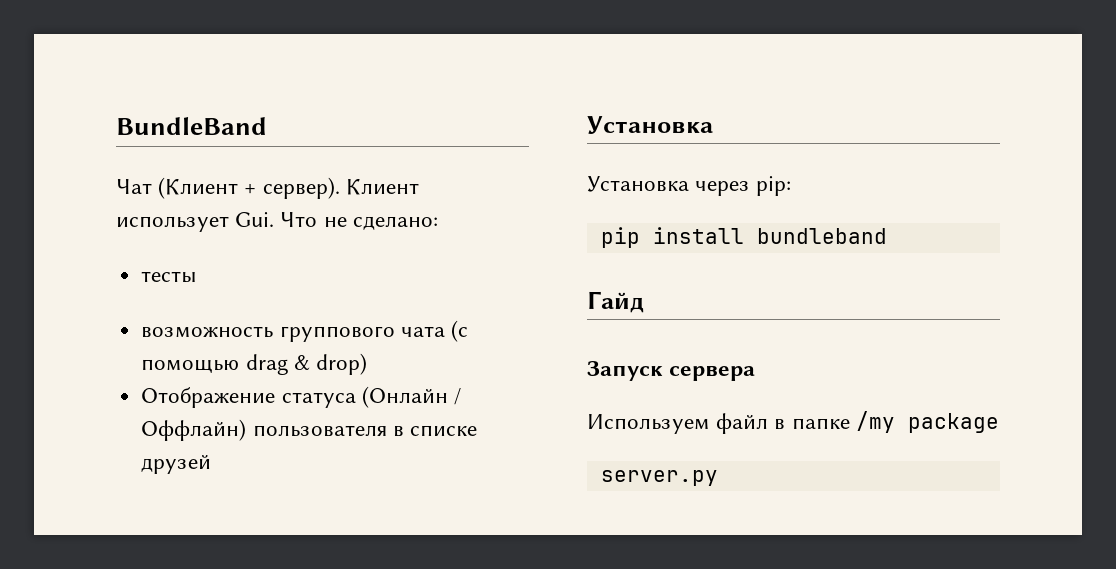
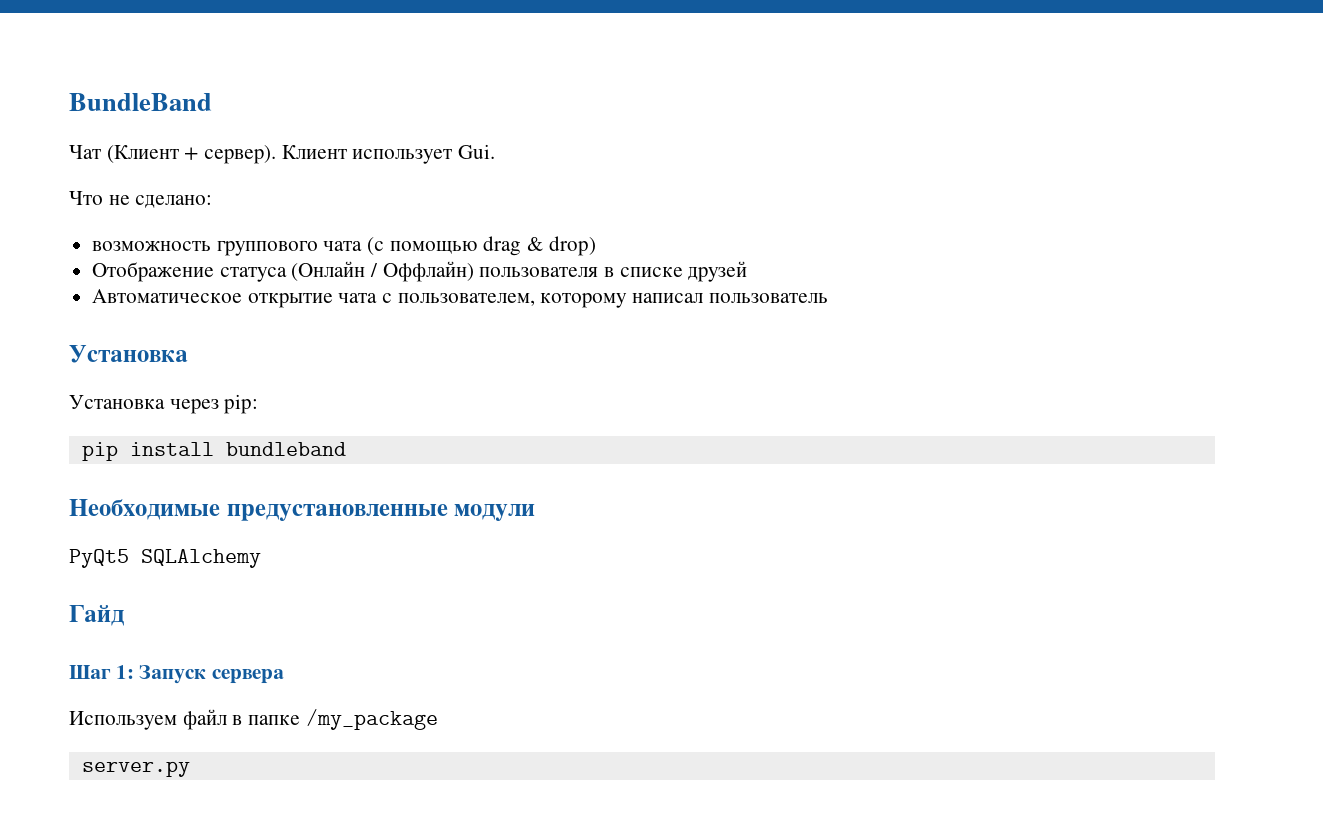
- Клиент использует Gui. Что не сделано:
+ Клиент использует Gui.
+ Что не сделано:
- тесты
+ Автоматическое открытие чата с пользователем, которому написал пользователь
+ Необходимые предустановленные модули
+ PyQt5 SQLAlchemy
- Запуск сервера
+ Шаг 1: Запуск сервера
- Используем файл в папке /my package
+ Используем файл в папке /my_package

